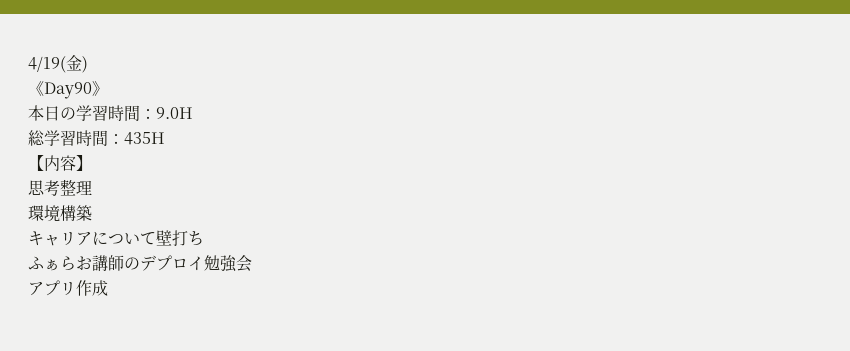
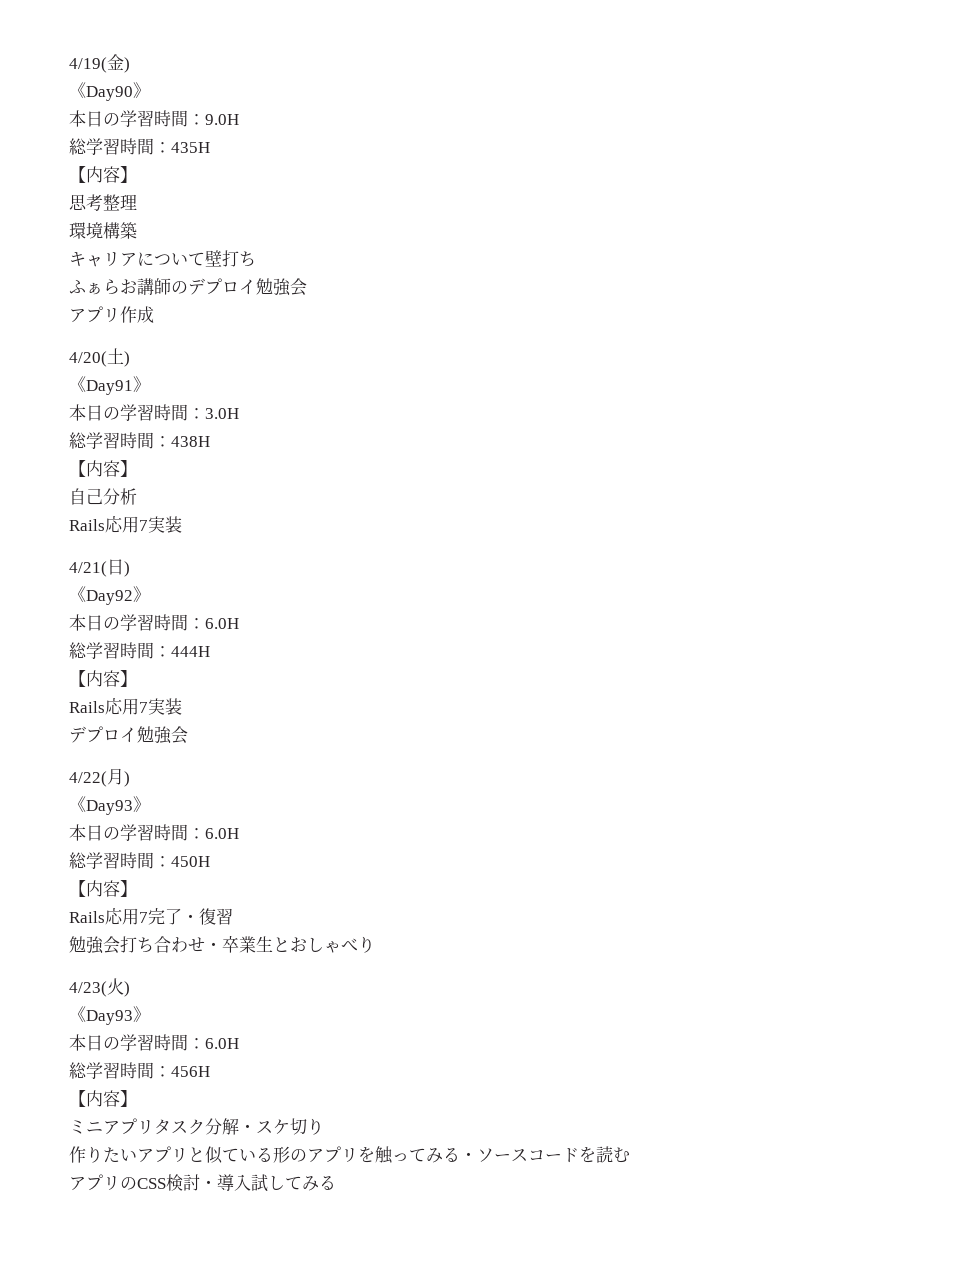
+ 4/20(土)
+ 《Day91》
+ 本日の学習時間：3.0H
+ 総学習時間：438H
+ 【内容】
+ 自己分析
+ Rails応用7実装
+ 4/21(日)
+ 《Day92》
+ 本日の学習時間：6.0H
+ 総学習時間：444H
+ 【内容】
+ Rails応用7実装
+ デプロイ勉強会
+ 4/22(月)
+ 《Day93》
+ 本日の学習時間：6.0H
+ 総学習時間：450H
+ 【内容】
+ Rails応用7完了・復習
+ 勉強会打ち合わせ・卒業生とおしゃべり
+ 4/23(火)
+ 《Day93》
+ 本日の学習時間：6.0H
+ 総学習時間：456H
+ 【内容】
+ ミニアプリタスク分解・スケ切り
+ 作りたいアプリと似ている形のアプリを触ってみる・ソースコードを読む
+ アプリのCSS検討・導入試してみる

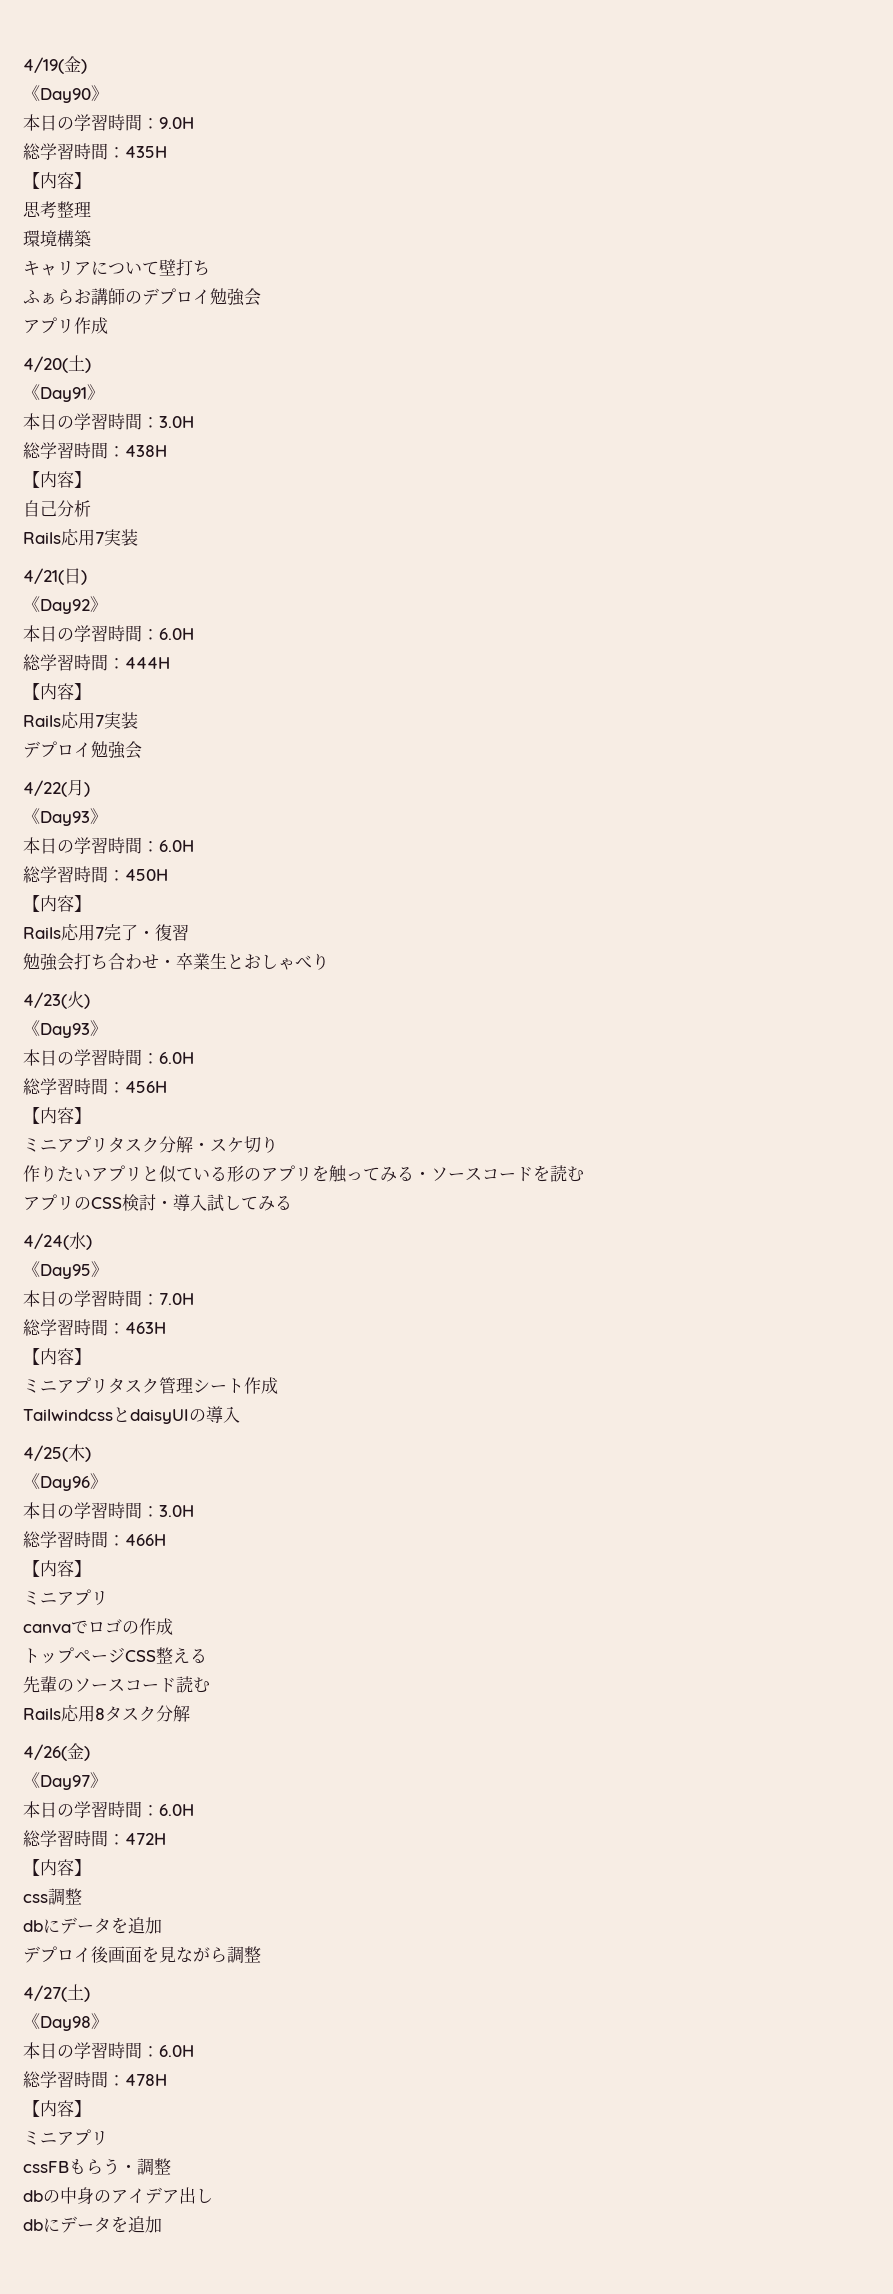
+ 4/24(水)
+ 《Day95》
+ 本日の学習時間：7.0H
+ 総学習時間：463H
+ 【内容】
+ ミニアプリタスク管理シート作成
+ TailwindcssとdaisyUIの導入
+ 4/25(木)
+ 《Day96》
+ 本日の学習時間：3.0H
+ 総学習時間：466H
+ 【内容】
+ ミニアプリ
+ canvaでロゴの作成
+ トップページCSS整える
+ 先輩のソースコード読む
+ Rails応用8タスク分解
+ 4/26(金)
+ 《Day97》
+ 本日の学習時間：6.0H
+ 総学習時間：472H
+ 【内容】
+ css調整
+ dbにデータを追加
+ デプロイ後画面を見ながら調整
+ 4/27(土)
+ 《Day98》
+ 本日の学習時間：6.0H
+ 総学習時間：478H
+ 【内容】
+ ミニアプリ
+ cssFBもらう・調整
+ dbの中身のアイデア出し
+ dbにデータを追加

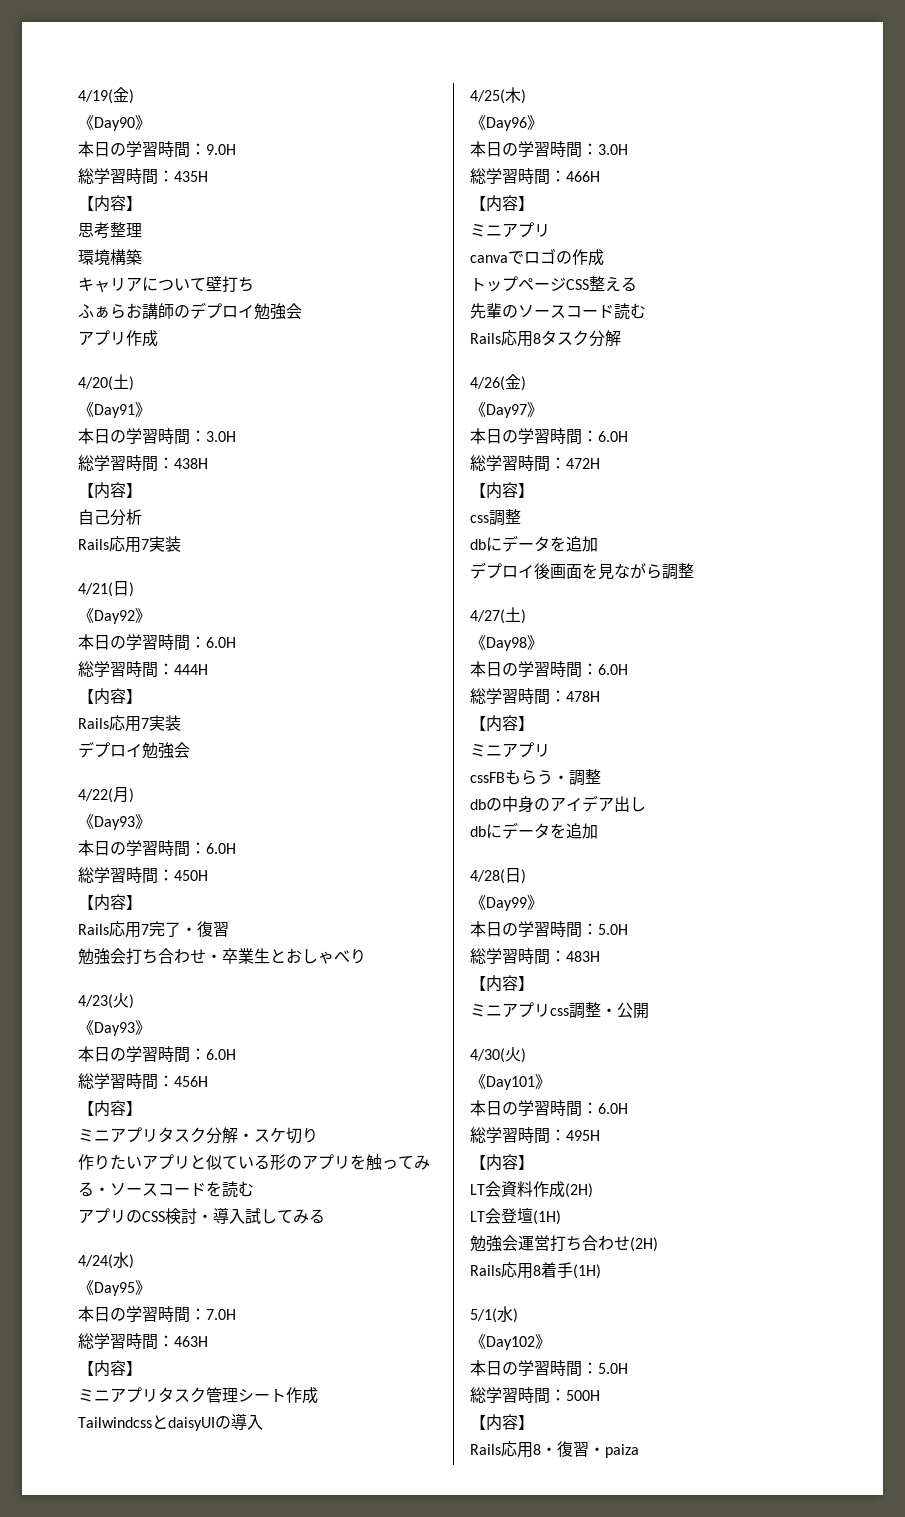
+ 4/28(日)
+ 《Day99》
+ 本日の学習時間：5.0H
+ 総学習時間：483H
+ 【内容】
+ ミニアプリcss調整・公開
+ 4/30(火)
+ 《Day101》
+ 本日の学習時間：6.0H
+ 総学習時間：495H
+ 【内容】
+ LT会資料作成(2H)
+ LT会登壇(1H)
+ 勉強会運営打ち合わせ(2H)
+ Rails応用8着手(1H)
+ 5/1(水)
+ 《Day102》
+ 本日の学習時間：5.0H
+ 総学習時間：500H
+ 【内容】
+ Rails応用8・復習・paiza

